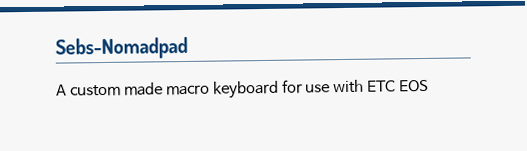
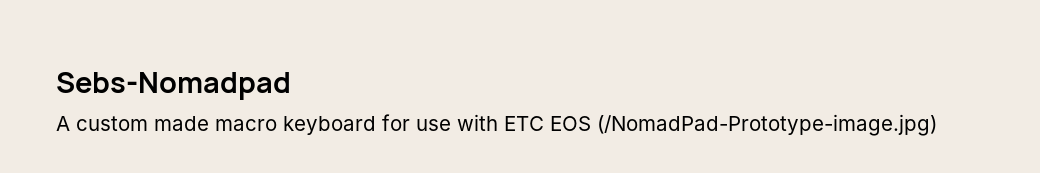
- A custom made macro keyboard for use with ETC EOS
+ A custom made macro keyboard for use with ETC EOS (/NomadPad-Prototype-image.jpg)

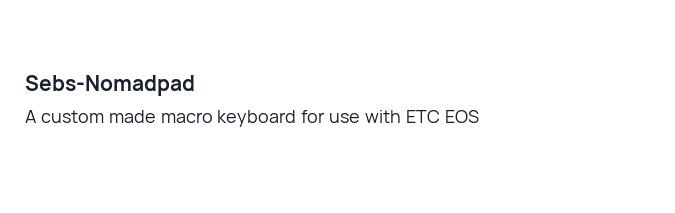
- A custom made macro keyboard for use with ETC EOS (/NomadPad-Prototype-image.jpg)
+ A custom made macro keyboard for use with ETC EOS

